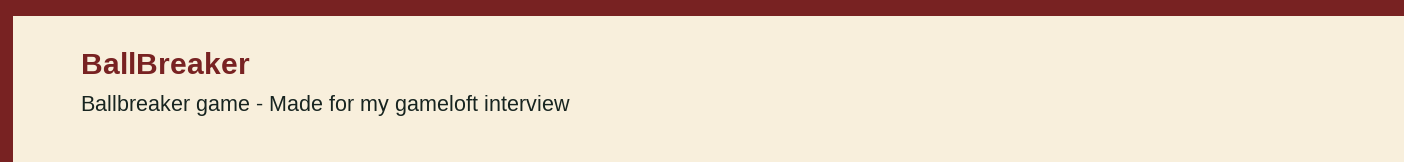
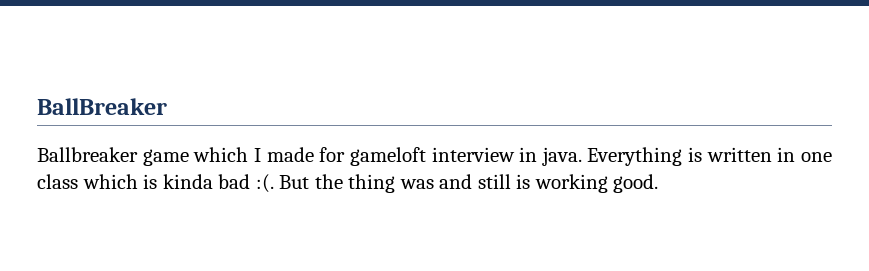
- Ballbreaker game - Made for my gameloft interview
+ Ballbreaker game which I made for gameloft interview in java. Everything is written in one class which is kinda bad :(. But the thing was and still is working good.

